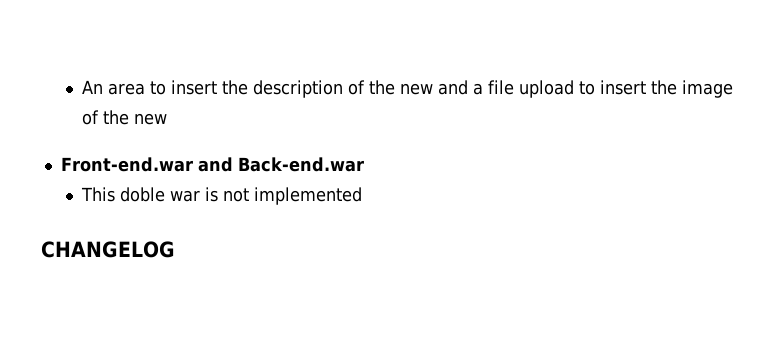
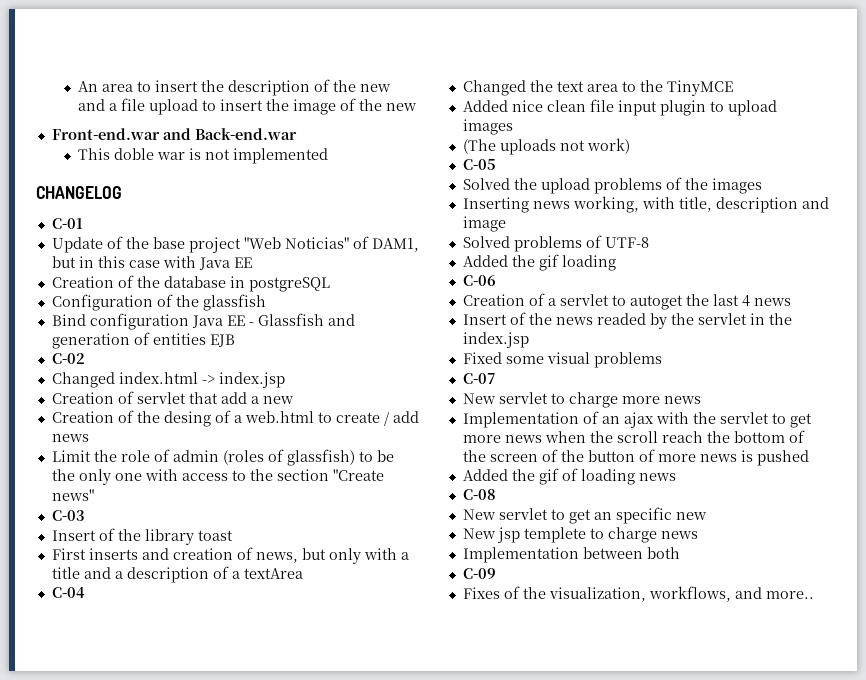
+ C-01
+ Update of the base project "Web Noticias" of DAM1, but in this case with Java EE
+ Creation of the database in postgreSQL
+ Configuration of the glassfish
+ Bind configuration Java EE - Glassfish and generation of entities EJB
+ C-02
+ Changed index.html -> index.jsp
+ Creation of servlet that add a new
+ Creation of the desing of a web.html to create / add news
+ Limit the role of admin (roles of glassfish) to be the only one with access to the section "Create news"
+ C-03
+ Insert of the library toast
+ First inserts and creation of news, but only with a title and a description of a textArea
+ C-04
+ Changed the text area to the TinyMCE
+ Added nice clean file input plugin to upload images
+ (The uploads not work)
+ C-05
+ Solved the upload problems of the images
+ Inserting news working, with title, description and image
+ Solved problems of UTF-8
+ Added the gif loading
+ C-06
+ Creation of a servlet to autoget the last 4 news
+ Insert of the news readed by the servlet in the index.jsp
+ Fixed some visual problems
+ C-07
+ New servlet to charge more news
+ Implementation of an ajax with the servlet to get more news when the scroll reach the bottom of the screen of the button of more news is pushed
+ Added the gif of loading news
+ C-08
+ New servlet to get an specific new
+ New jsp templete to charge news
+ Implementation between both
+ C-09
+ Fixes of the visualization, workflows, and more..

